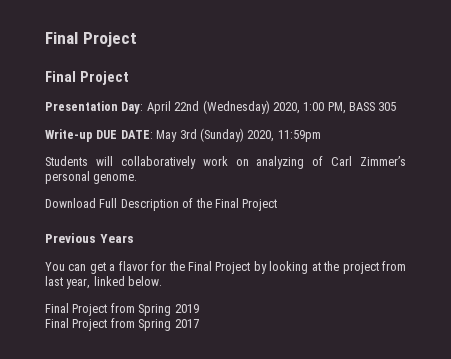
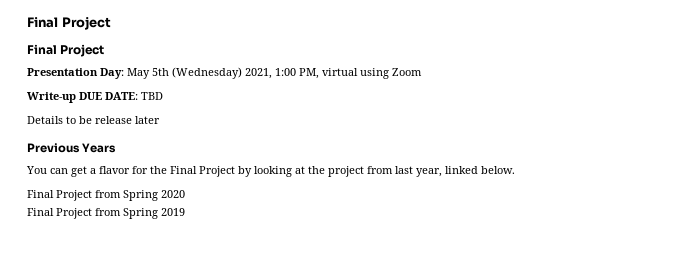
- Presentation Day: April 22nd (Wednesday) 2020, 1:00 PM, BASS 305
- Write-up DUE DATE: May 3rd (Sunday) 2020, 11:59pm
- Students will collaboratively work on analyzing of Carl Zimmer’s personal genome.
- Download Full Description of the Final Project
+ Presentation Day: May 5th (Wednesday) 2021, 1:00 PM, virtual using Zoom
+ Write-up DUE DATE: TBD
+ Details to be release later
+ Final Project from Spring 2020
  Final Project from Spring 2019
- Final Project from Spring 2017

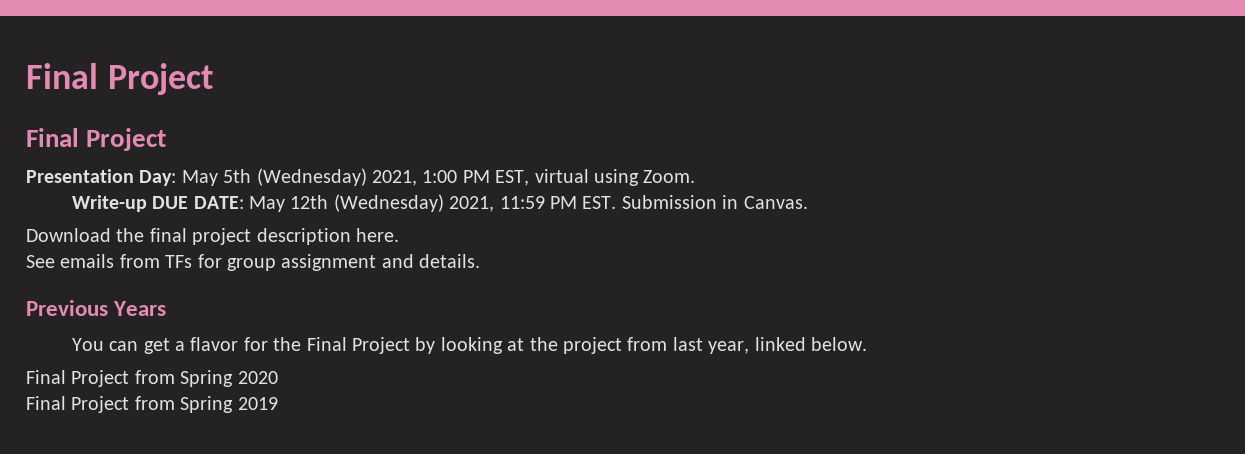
- Presentation Day: May 5th (Wednesday) 2021, 1:00 PM, virtual using Zoom
+ Presentation Day: May 5th (Wednesday) 2021, 1:00 PM EST, virtual using Zoom.
- Write-up DUE DATE: TBD
- Details to be release later
+ Write-up DUE DATE: May 12th (Wednesday) 2021, 11:59 PM EST. Submission in Canvas.
+ Download the final project description here.
+ See emails from TFs for group assignment and details.

